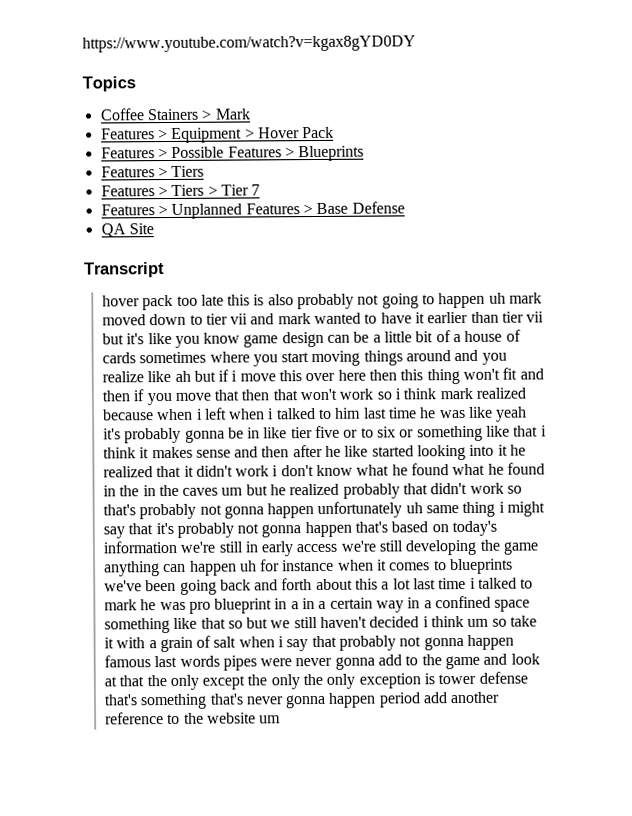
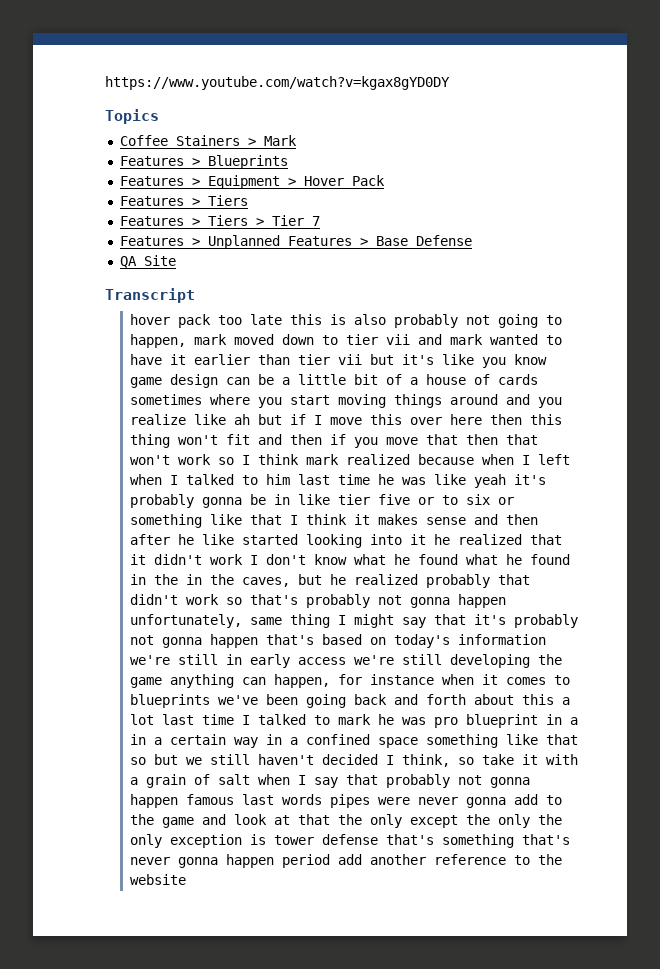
+ Features > Blueprints
- Features > Possible Features > Blueprints
- hover pack too late this is also probably not going to happen uh mark moved down to tier vii and mark wanted to have it earlier than tier vii but it's like you know game design can be a little bit of a house of cards sometimes where you start moving things around and you realize like ah but if i move this over here then this thing won't fit and then if you move that then that won't work so i think mark realized because when i left when i talked to him last time he was like yeah it's probably gonna be in like tier five or to six or something like that i think it makes sense and then after he like started looking into it he realized that it didn't work i don't know what he found what he found in the in the caves um but he realized probably that didn't work so that's probably not gonna happen unfortunately uh same thing i might say that it's probably not gonna happen that's based on today's information we're still in early access we're still developing the game anything can happen uh for instance when it comes to blueprints we've been going back and forth about this a lot last time i talked to mark he was pro blueprint in a in a certain way in a confined space something like that so but we still haven't decided i think um so take it with a grain of salt when i say that probably not gonna happen famous last words pipes were never gonna add to the game and look at that the only except the only the only exception is tower defense that's something that's never gonna happen period add another reference to the website um
+ hover pack too late this is also probably not going to happen, mark moved down to tier vii and mark wanted to have it earlier than tier vii but it's like you know game design can be a little bit of a house of cards sometimes where you start moving things around and you realize like ah but if I move this over here then this thing won't fit and then if you move that then that won't work so I think mark realized because when I left when I talked to him last time he was like yeah it's probably gonna be in like tier five or to six or something like that I think it makes sense and then after he like started looking into it he realized that it didn't work I don't know what he found what he found in the in the caves, but he realized probably that didn't work so that's probably not gonna happen unfortunately, same thing I might say that it's probably not gonna happen that's based on today's information we're still in early access we're still developing the game anything can happen, for instance when it comes to blueprints we've been going back and forth about this a lot last time I talked to mark he was pro blueprint in a in a certain way in a confined space something like that so but we still haven't decided I think, so take it with a grain of salt when I say that probably not gonna happen famous last words pipes were never gonna add to the game and look at that the only except the only the only exception is tower defense that's something that's never gonna happen period add another reference to the website

